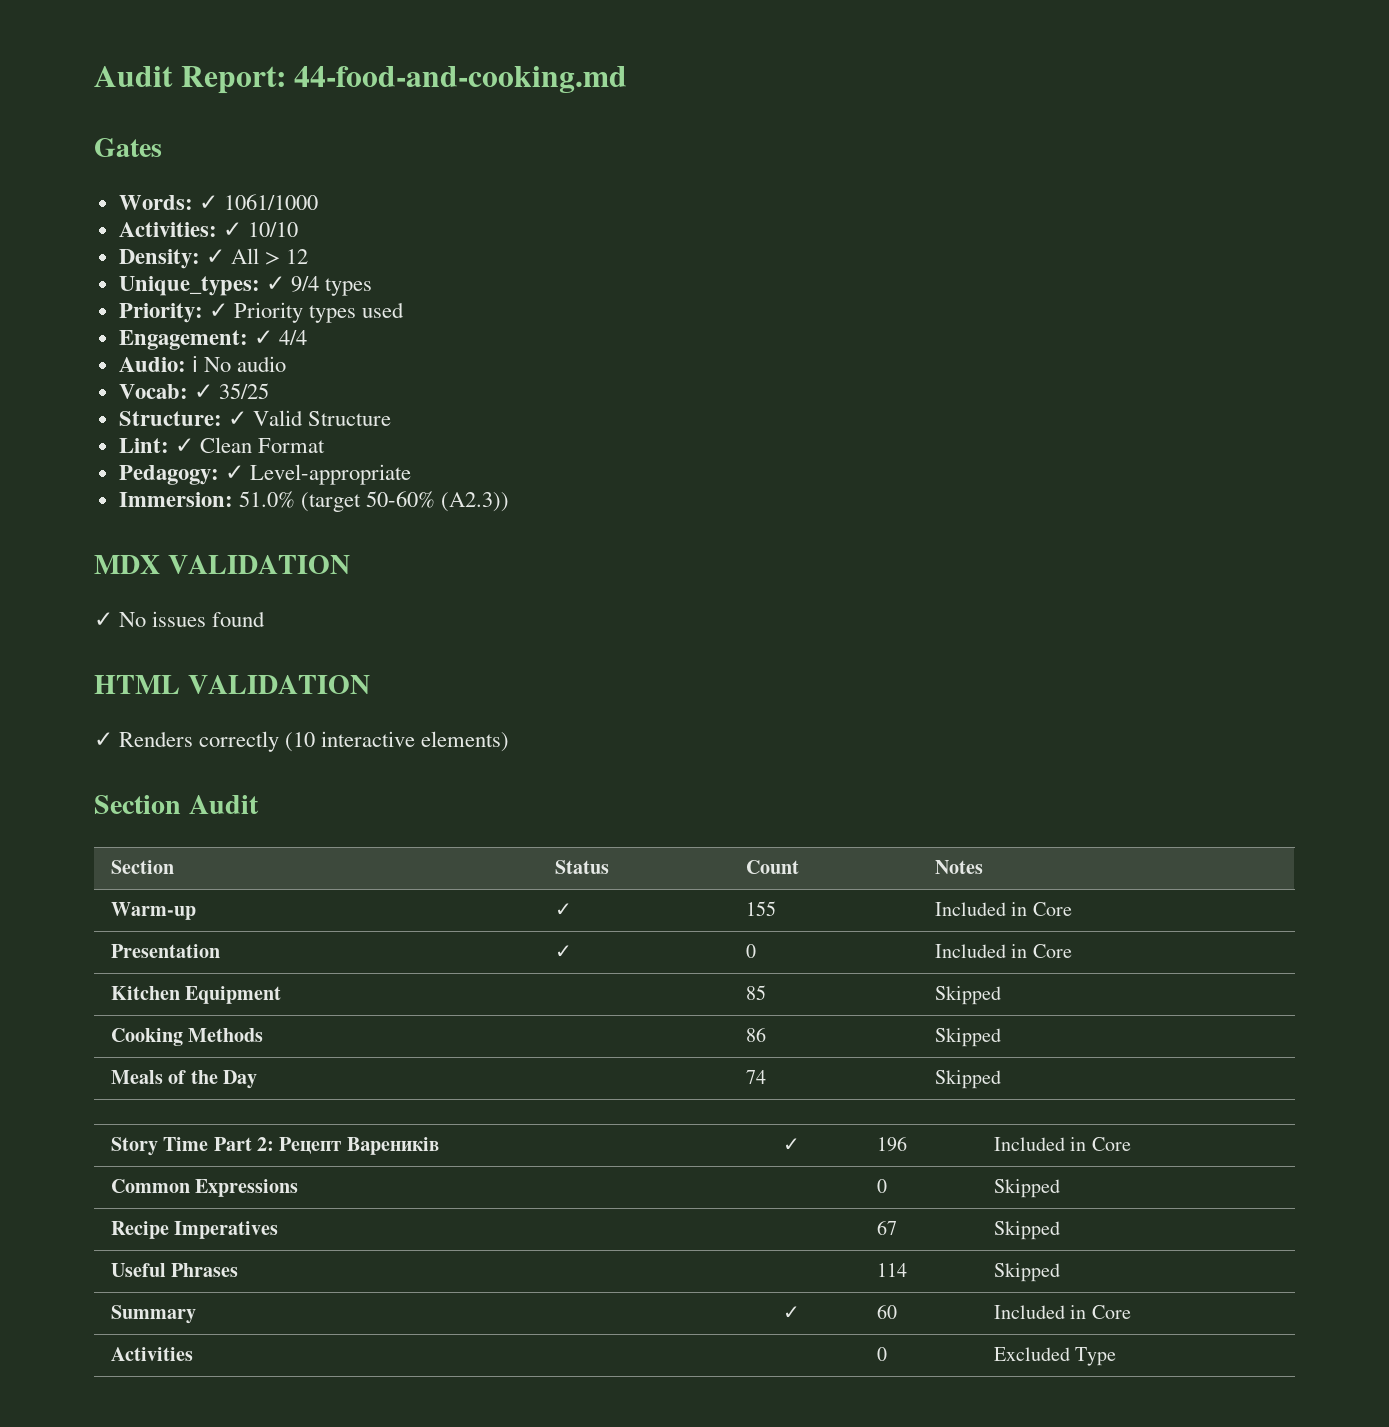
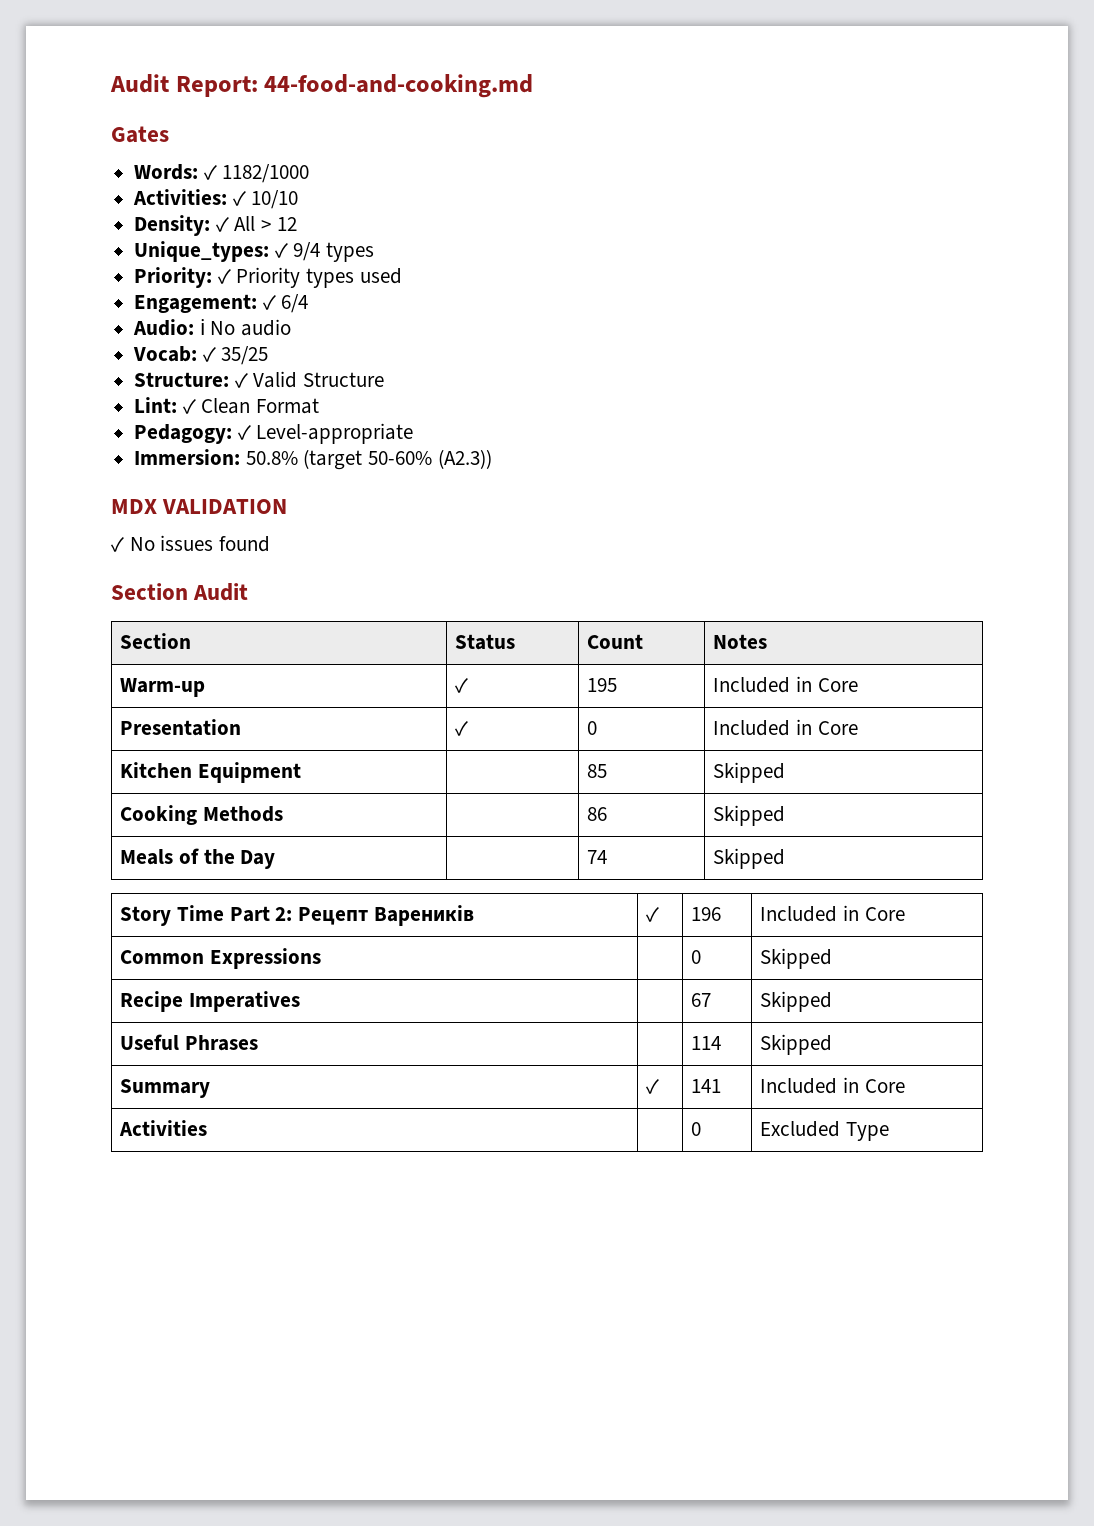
- Words: ✓ 1061/1000
+ Words: ✓ 1182/1000
- Engagement: ✓ 4/4
+ Engagement: ✓ 6/4
- Immersion: 51.0% (target 50-60% (A2.3))
+ Immersion: 50.8% (target 50-60% (A2.3))
- HTML VALIDATION
- ✓ Renders correctly (10 interactive elements)
- Warm-up | ✓ | 155 | Included in Core
+ Warm-up | ✓ | 195 | Included in Core
- Summary | ✓ | 60 | Included in Core
+ Summary | ✓ | 141 | Included in Core

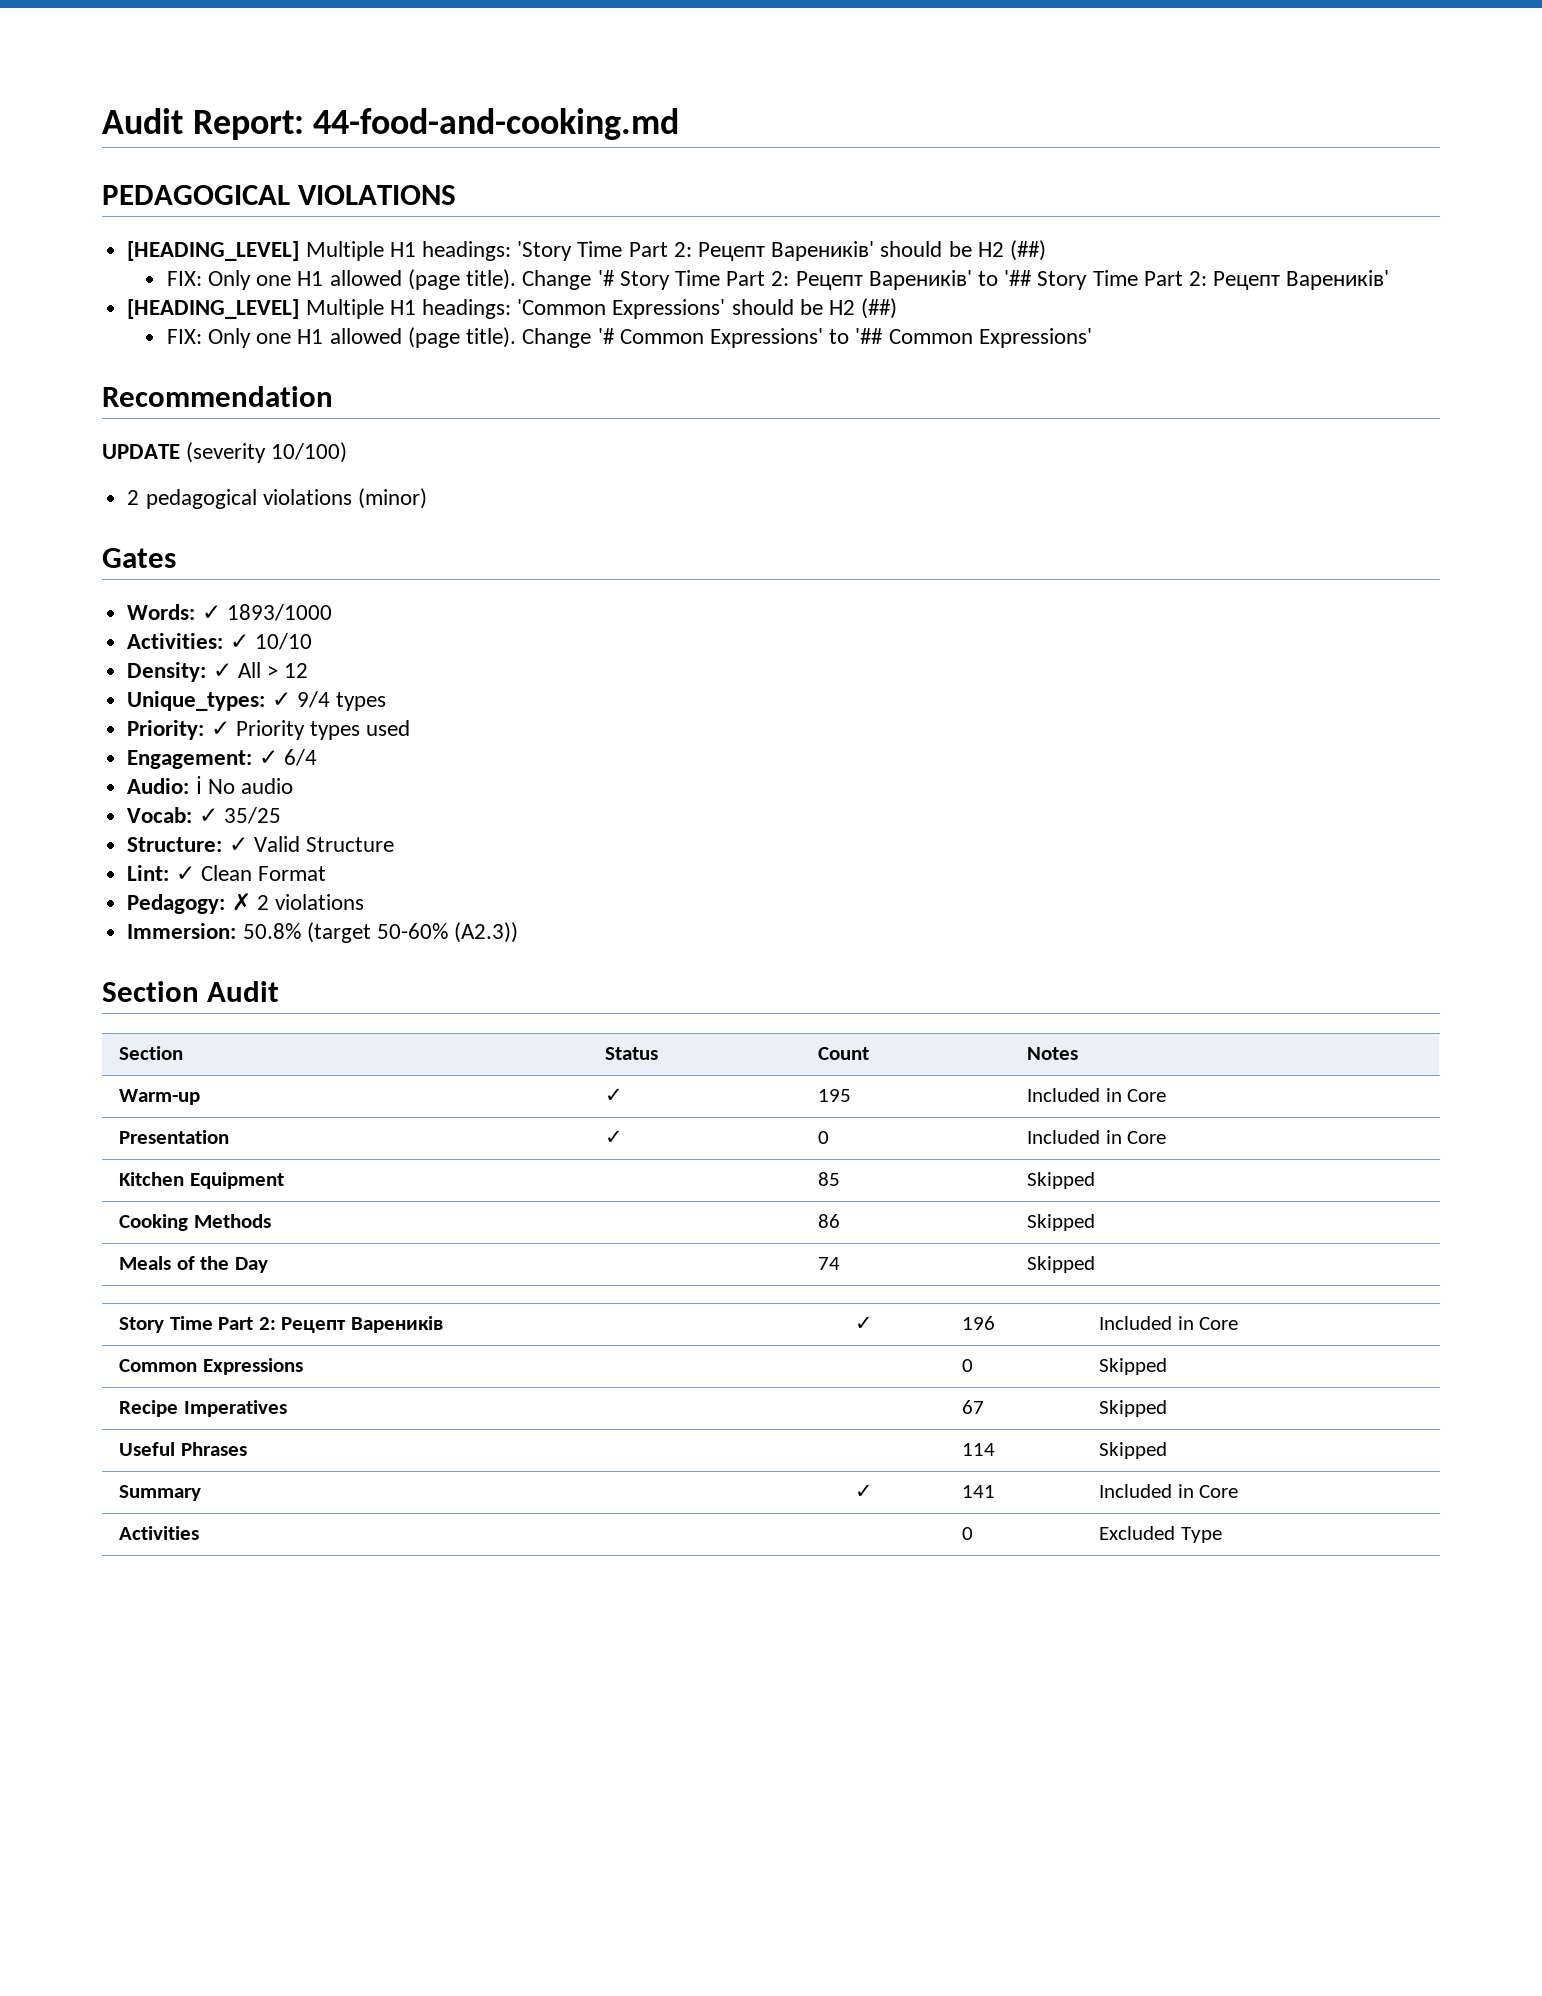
+ PEDAGOGICAL VIOLATIONS
+ [HEADING_LEVEL] Multiple H1 headings: 'Story Time Part 2: Рецепт Вареників' should be H2 (##)
+ FIX: Only one H1 allowed (page title). Change '# Story Time Part 2: Рецепт Вареників' to '## Story Time Part 2: Рецепт Вареників'
+ [HEADING_LEVEL] Multiple H1 headings: 'Common Expressions' should be H2 (##)
+ FIX: Only one H1 allowed (page title). Change '# Common Expressions' to '## Common Expressions'
+ Recommendation
+ UPDATE (severity 10/100)
+ 2 pedagogical violations (minor)
- Words: ✓ 1182/1000
+ Words: ✓ 1893/1000
- Pedagogy: ✓ Level-appropriate
+ Pedagogy: ✗ 2 violations
- MDX VALIDATION
- ✓ No issues found

